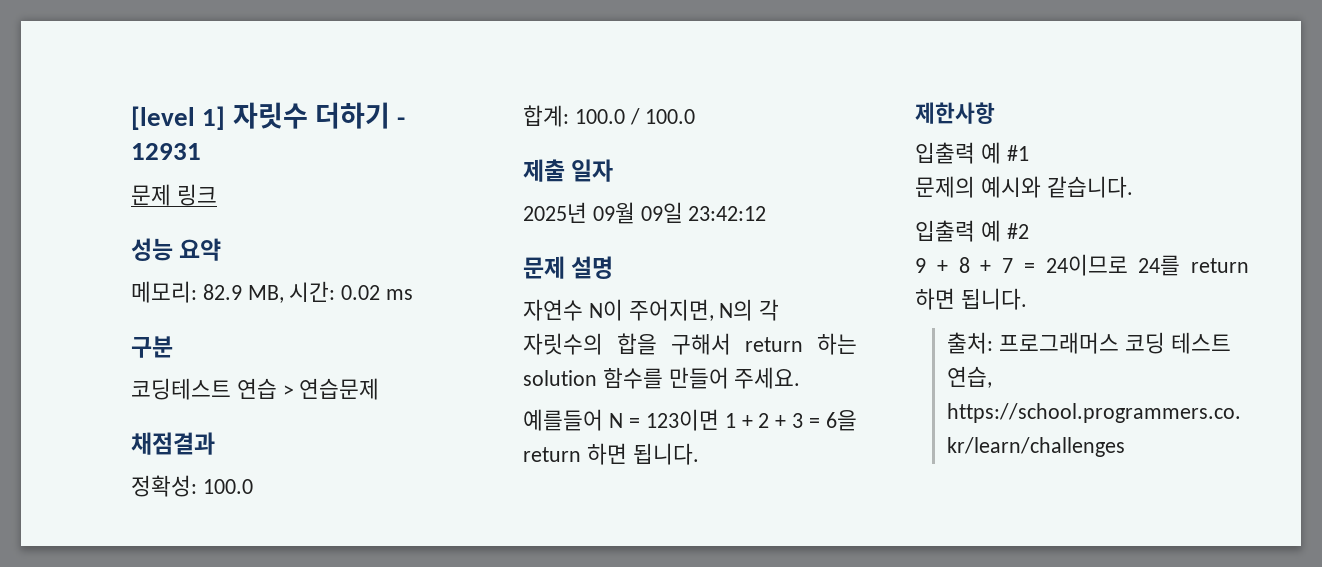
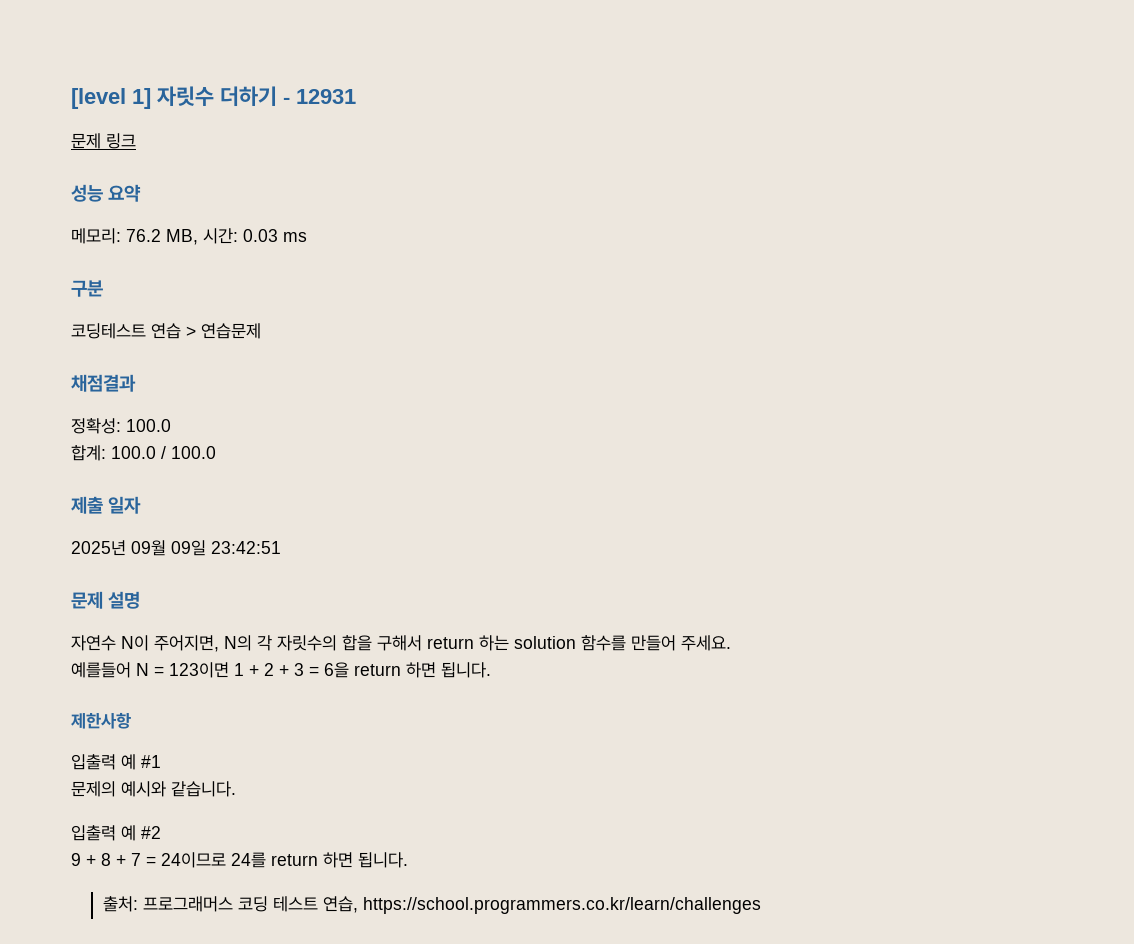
- 메모리: 82.9 MB, 시간: 0.02 ms
+ 메모리: 76.2 MB, 시간: 0.03 ms
- 2025년 09월 09일 23:42:12
+ 2025년 09월 09일 23:42:51

